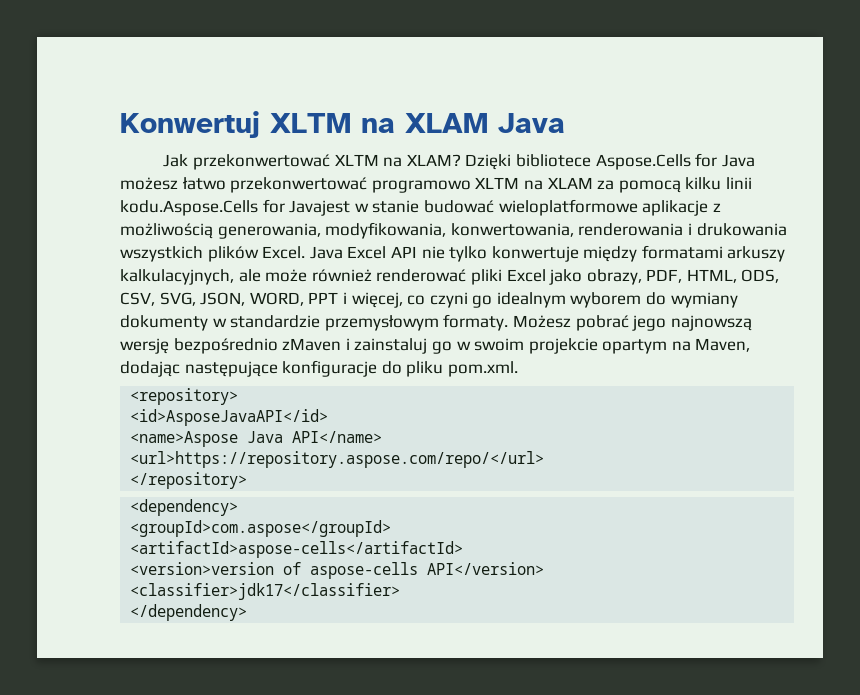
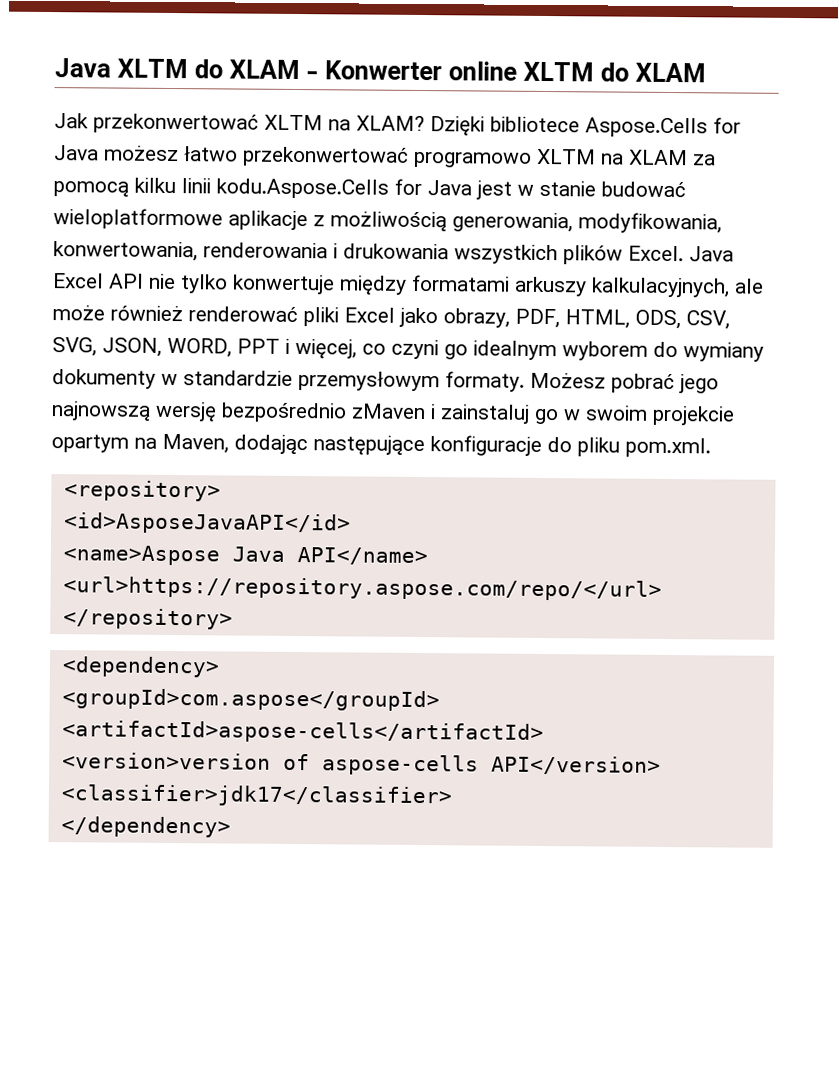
- Konwertuj XLTM na XLAM Java
+ Java XLTM do XLAM - Konwerter online XLTM do XLAM
- Dzięki bibliotece Aspose.Cells for Java możesz łatwo przekonwertować programowo XLTM na XLAM za pomocą kilku linii kodu.Aspose.Cells for Javajest w stanie budować wieloplatformowe aplikacje z możliwością generowania, modyfikowania, konwertowania, renderowania i drukowania wszystkich plików Excel.
+ Dzięki bibliotece Aspose.Cells for Java możesz łatwo przekonwertować programowo XLTM na XLAM za pomocą kilku linii kodu.Aspose.Cells for Java jest w stanie budować wieloplatformowe aplikacje z możliwością generowania, modyfikowania, konwertowania, renderowania i drukowania wszystkich plików Excel.

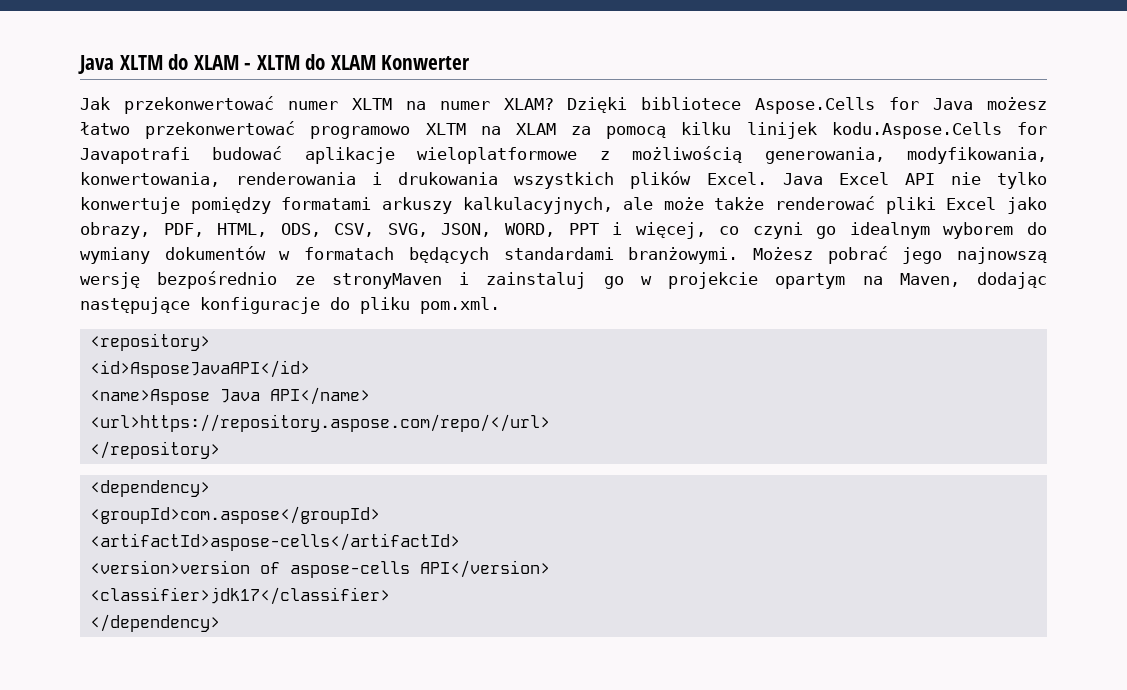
- Java XLTM do XLAM - Konwerter online XLTM do XLAM
+ Java XLTM do XLAM - XLTM do XLAM Konwerter
- Jak przekonwertować XLTM na XLAM?
+ Jak przekonwertować numer XLTM na numer XLAM?
- Dzięki bibliotece Aspose.Cells for Java możesz łatwo przekonwertować programowo XLTM na XLAM za pomocą kilku linii kodu.Aspose.Cells for Java jest w stanie budować wieloplatformowe aplikacje z możliwością generowania, modyfikowania, konwertowania, renderowania i drukowania wszystkich plików Excel.
+ Dzięki bibliotece Aspose.Cells for Java możesz łatwo przekonwertować programowo XLTM na XLAM za pomocą kilku linijek kodu.Aspose.Cells for Javapotrafi budować aplikacje wieloplatformowe z możliwością generowania, modyfikowania, konwertowania, renderowania i drukowania wszystkich plików Excel.
- Java Excel API nie tylko konwertuje między formatami arkuszy kalkulacyjnych, ale może również renderować pliki Excel jako obrazy, PDF, HTML, ODS, CSV, SVG, JSON, WORD, PPT i więcej, co czyni go idealnym wyborem do wymiany dokumenty w standardzie przemysłowym formaty.
+ Java Excel API nie tylko konwertuje pomiędzy formatami arkuszy kalkulacyjnych, ale może także renderować pliki Excel jako obrazy, PDF, HTML, ODS, CSV, SVG, JSON, WORD, PPT i więcej, co czyni go idealnym wyborem do wymiany dokumentów w formatach będących standardami branżowymi.
- Możesz pobrać jego najnowszą wersję bezpośrednio zMaven i zainstaluj go w swoim projekcie opartym na Maven, dodając następujące konfiguracje do pliku pom.xml.
+ Możesz pobrać jego najnowszą wersję bezpośrednio ze stronyMaven i zainstaluj go w projekcie opartym na Maven, dodając następujące konfiguracje do pliku pom.xml.

